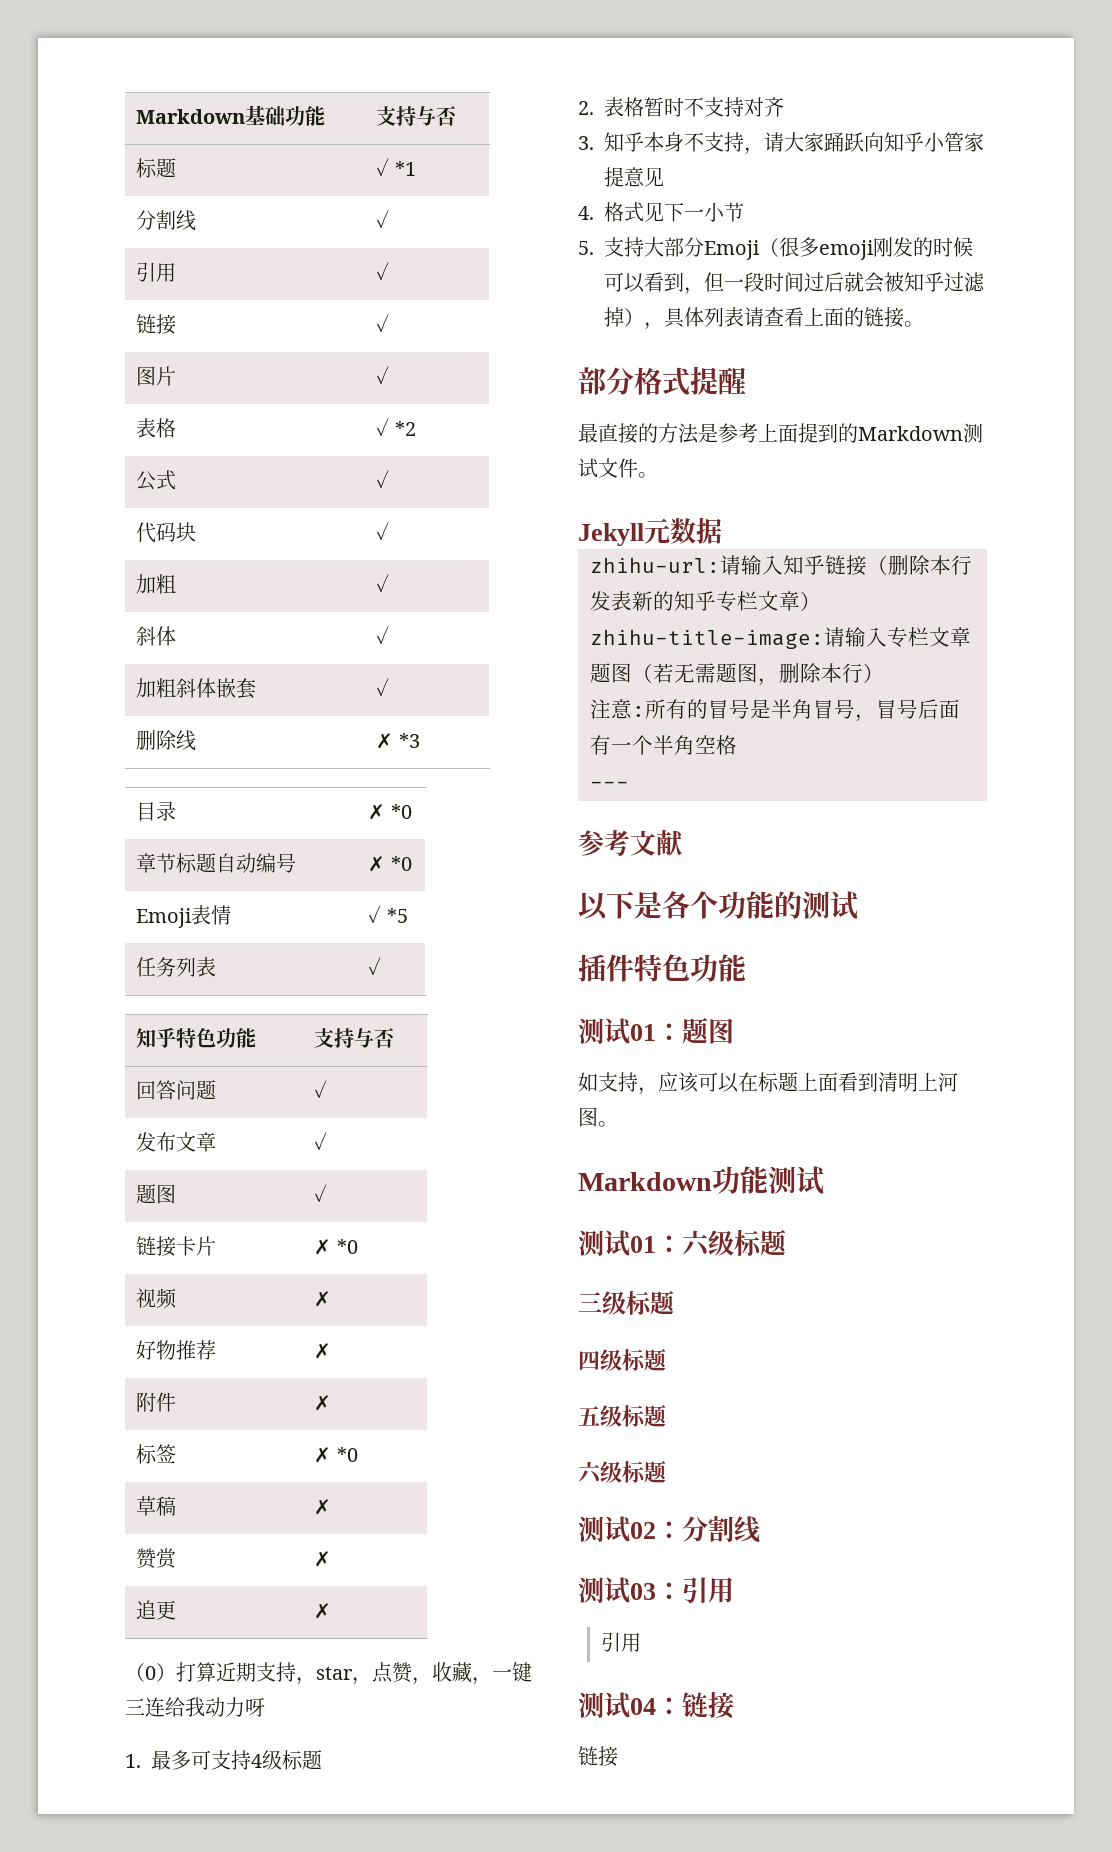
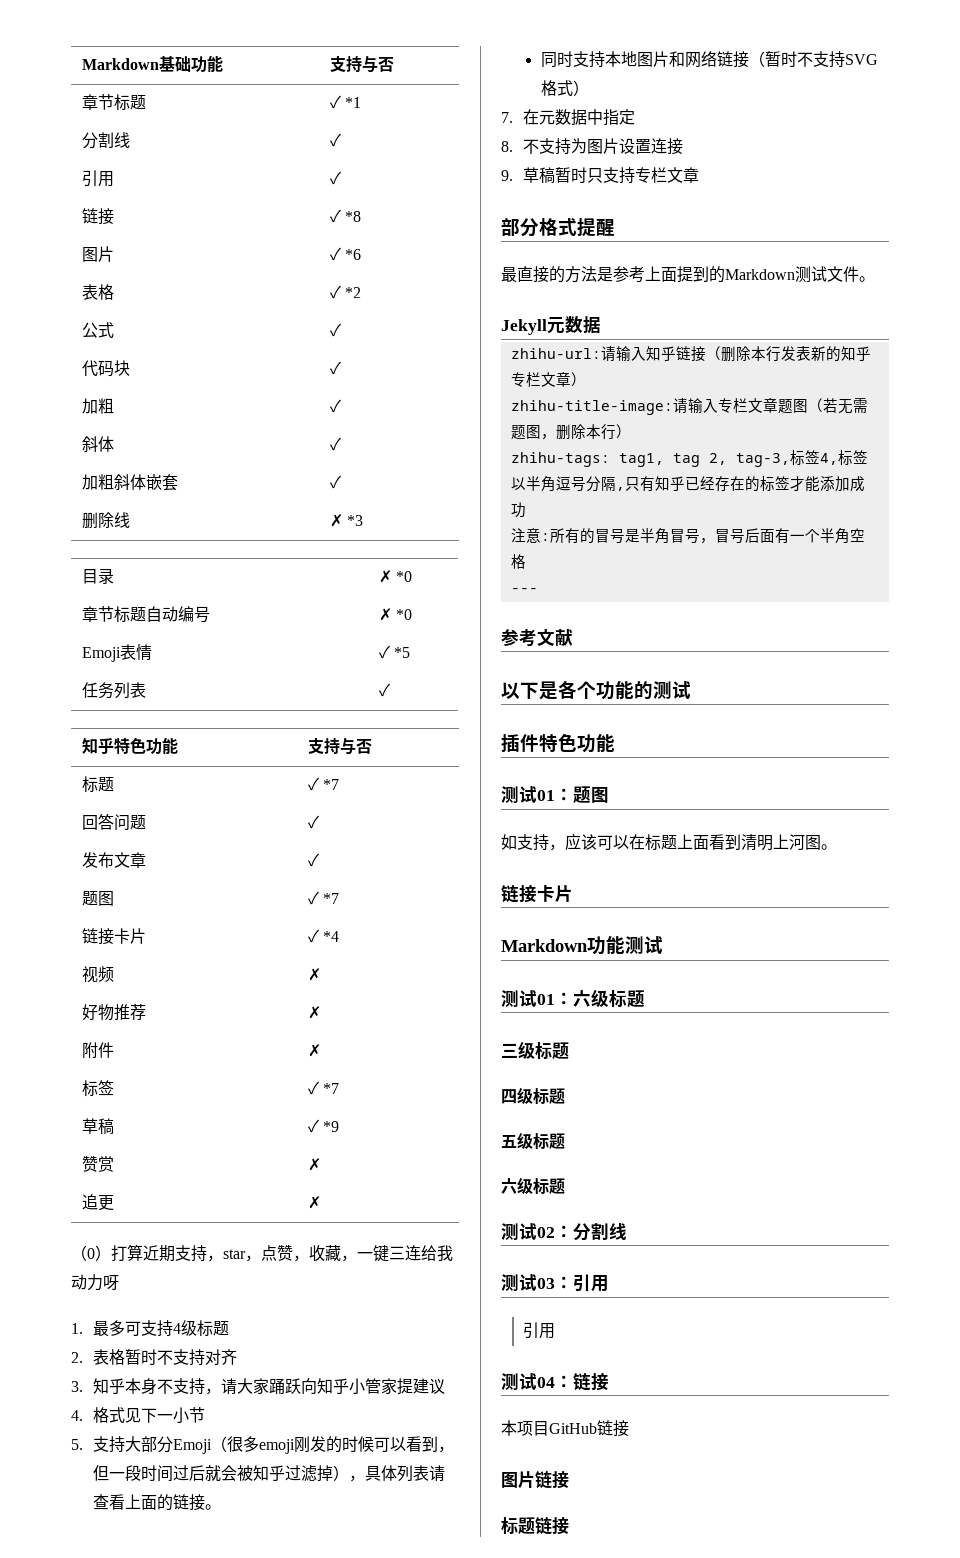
- 标题 | ✓ *1
+ 章节标题 | ✓ *1
- 链接 | ✓
+ 链接 | ✓ *8
- 图片 | ✓
+ 图片 | ✓ *6
+ 标题 | ✓ *7
- 题图 | ✓
+ 题图 | ✓ *7
- 链接卡片 | ✗ *0
+ 链接卡片 | ✓ *4
- 标签 | ✗ *0
+ 标签 | ✓ *7
- 草稿 | ✗
+ 草稿 | ✓ *9
- 3.知乎本身不支持，请大家踊跃向知乎小管家提意见
+ 3.知乎本身不支持，请大家踊跃向知乎小管家提建议
+ 同时支持本地图片和网络链接（暂时不支持SVG格式）
+ 7.在元数据中指定
+ 8.不支持为图片设置连接
+ 9.草稿暂时只支持专栏文章
+ zhihu-tags: tag1, tag 2, tag-3,标签4,标签以半角逗号分隔,只有知乎已经存在的标签才能添加成功
  如支持，应该可以在标题上面看到清明上河图。
+ 链接卡片
  测试04：链接
- 链接
+ 本项目GitHub链接
+ 图片链接
+ 标题链接

